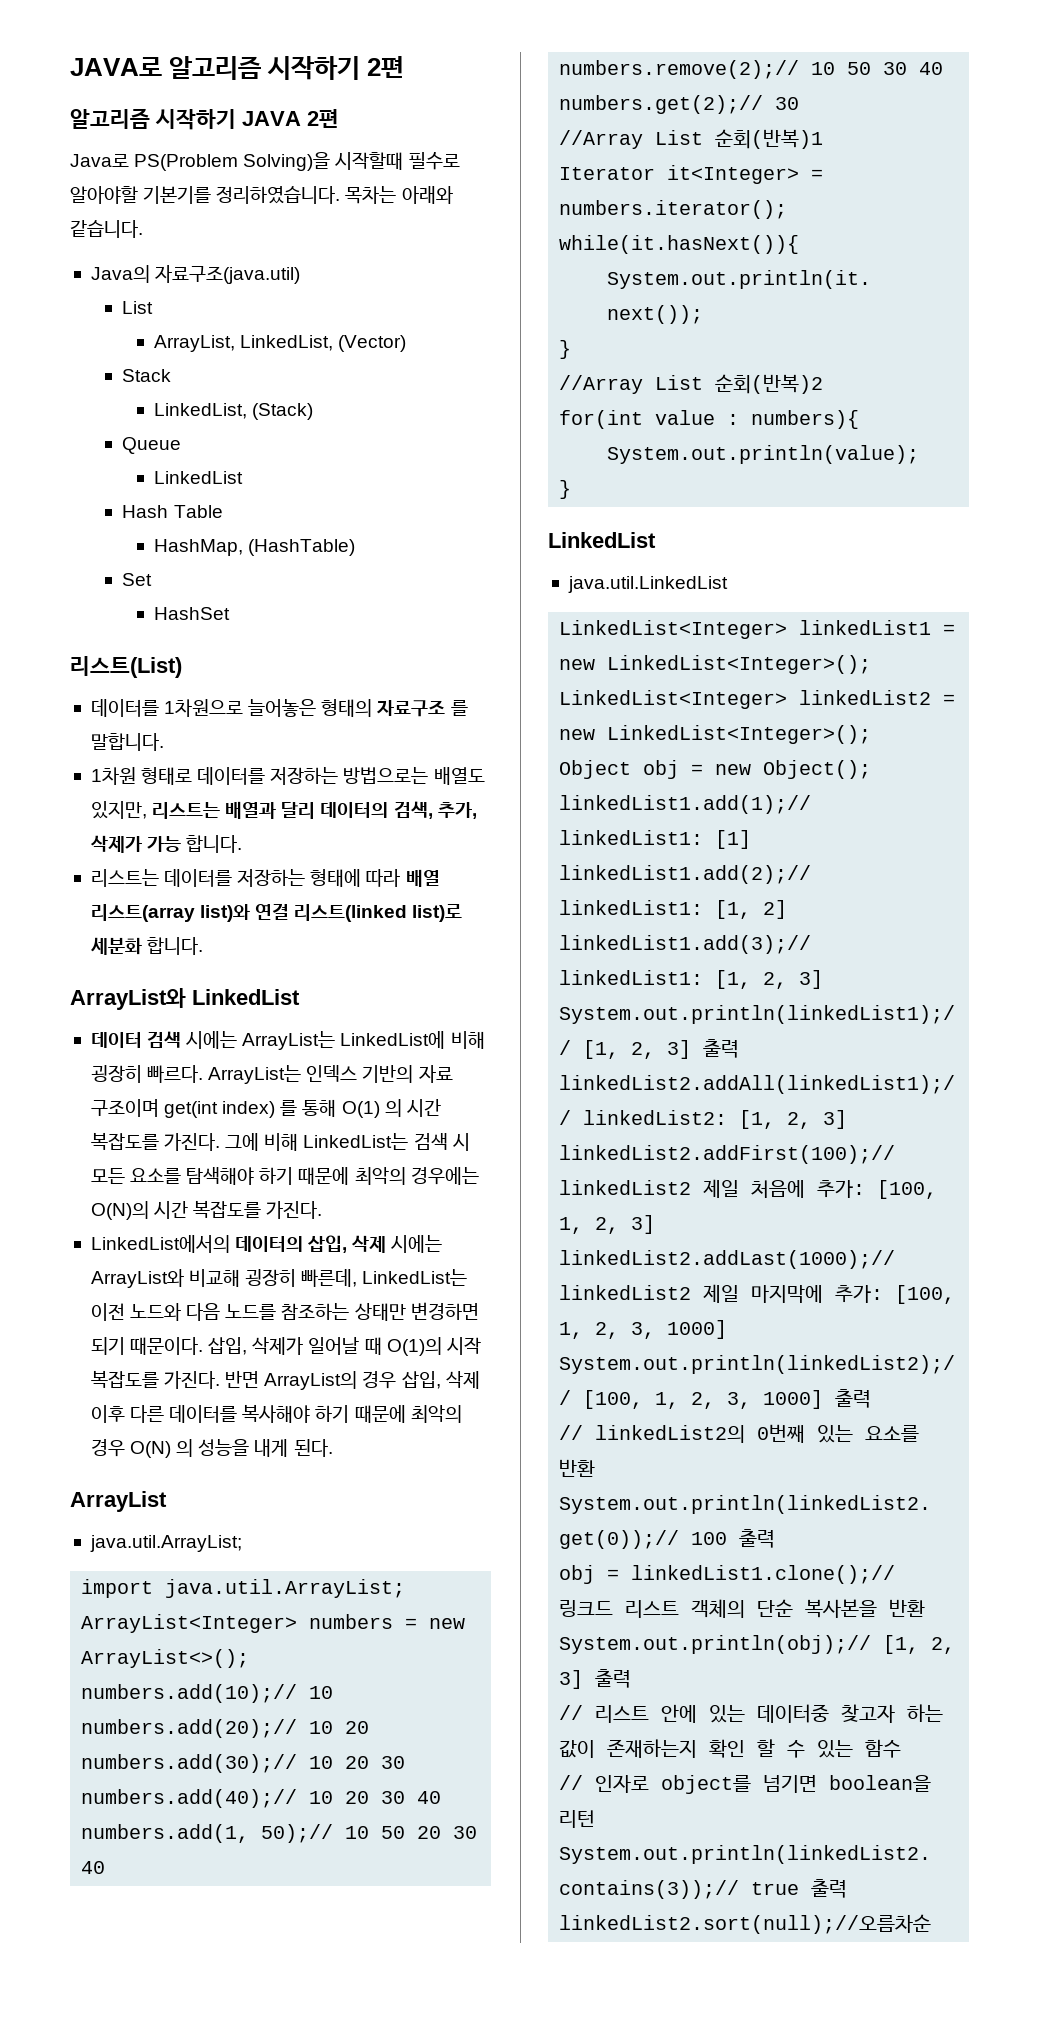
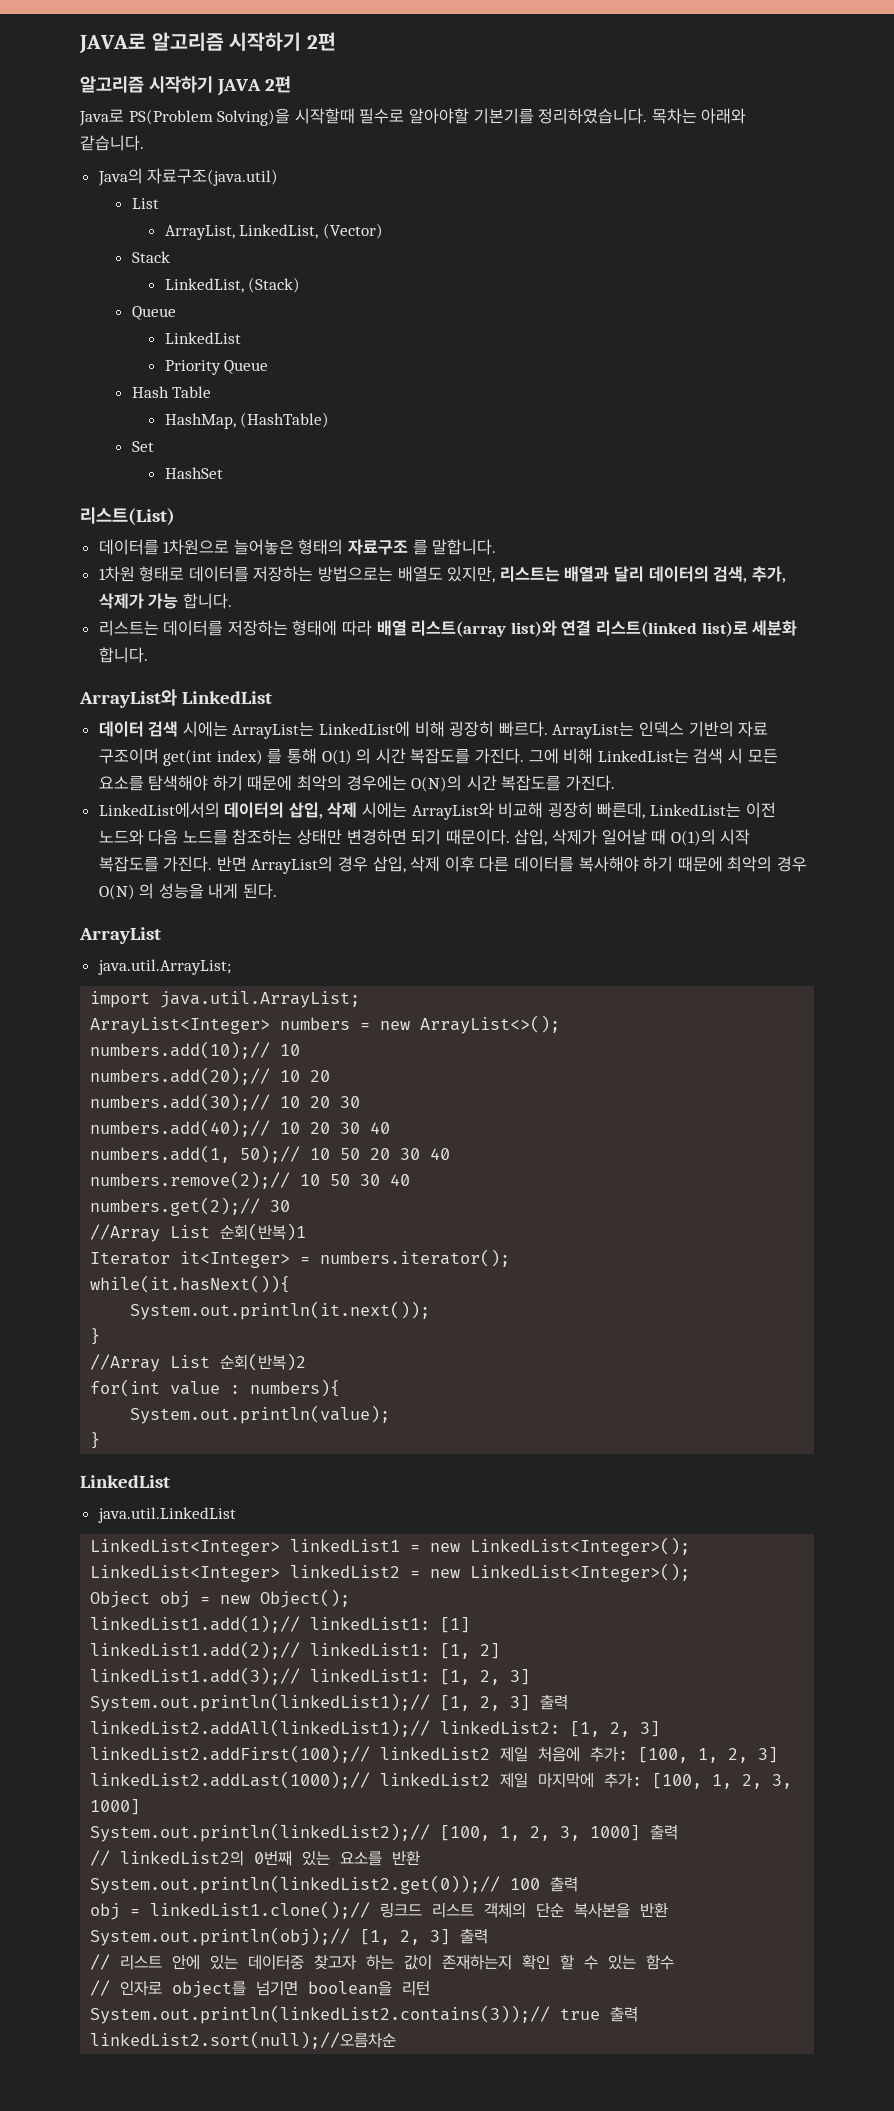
+ Priority Queue

